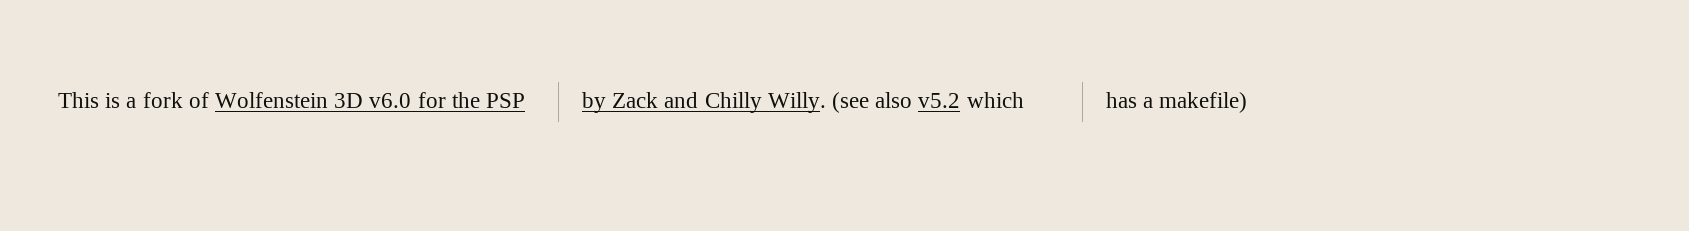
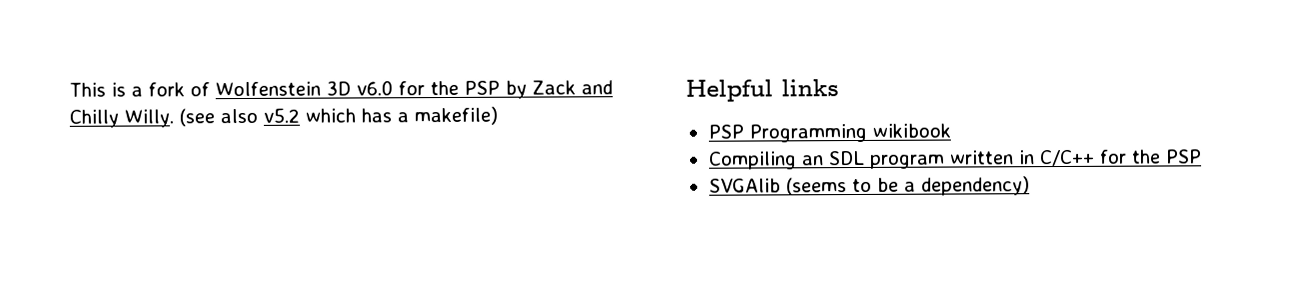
+ Helpful links
+ PSP Programming wikibook
+ Compiling an SDL program written in C/C++ for the PSP
+ SVGAlib (seems to be a dependency)

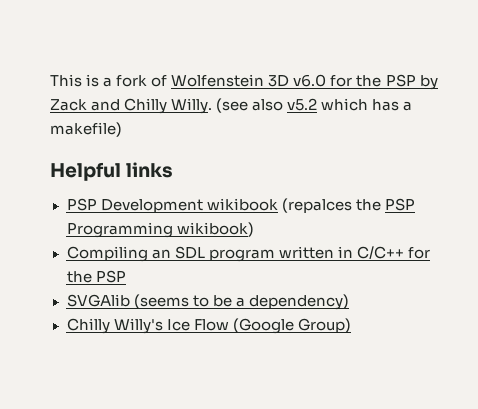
- PSP Programming wikibook
+ PSP Development wikibook (repalces the PSP Programming wikibook)
+ Chilly Willy's Ice Flow (Google Group)

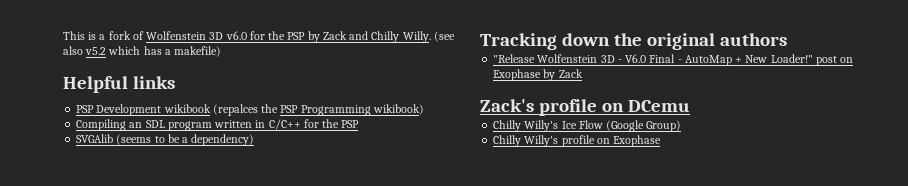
+ Tracking down the original authors
+ "Release Wolfenstein 3D - V6.0 Final - AutoMap + New Loader!" post on Exophase by Zack
+ Zack's profile on DCemu
+ Chilly Willy's profile on Exophase

